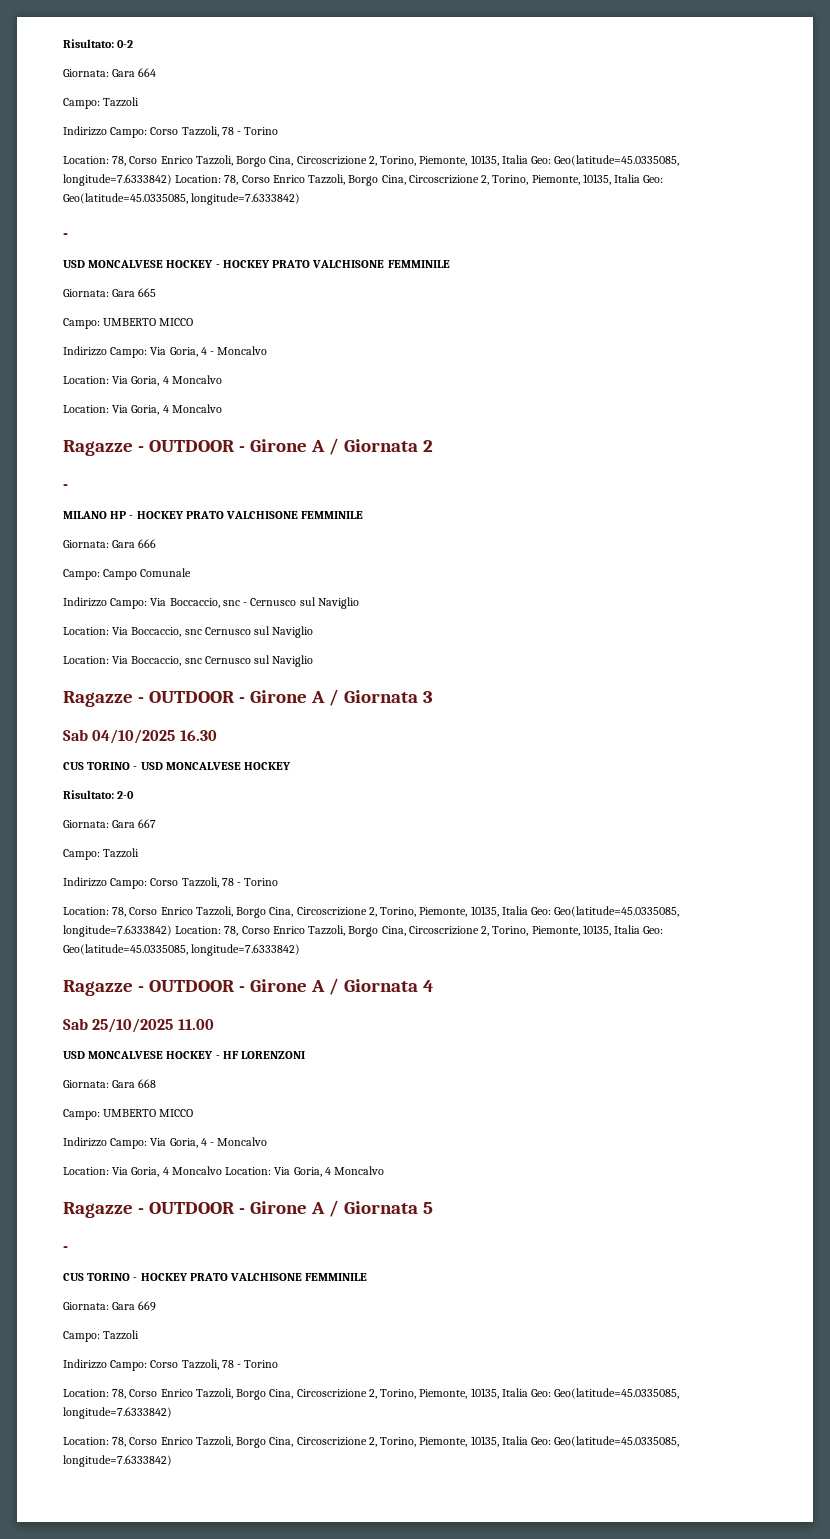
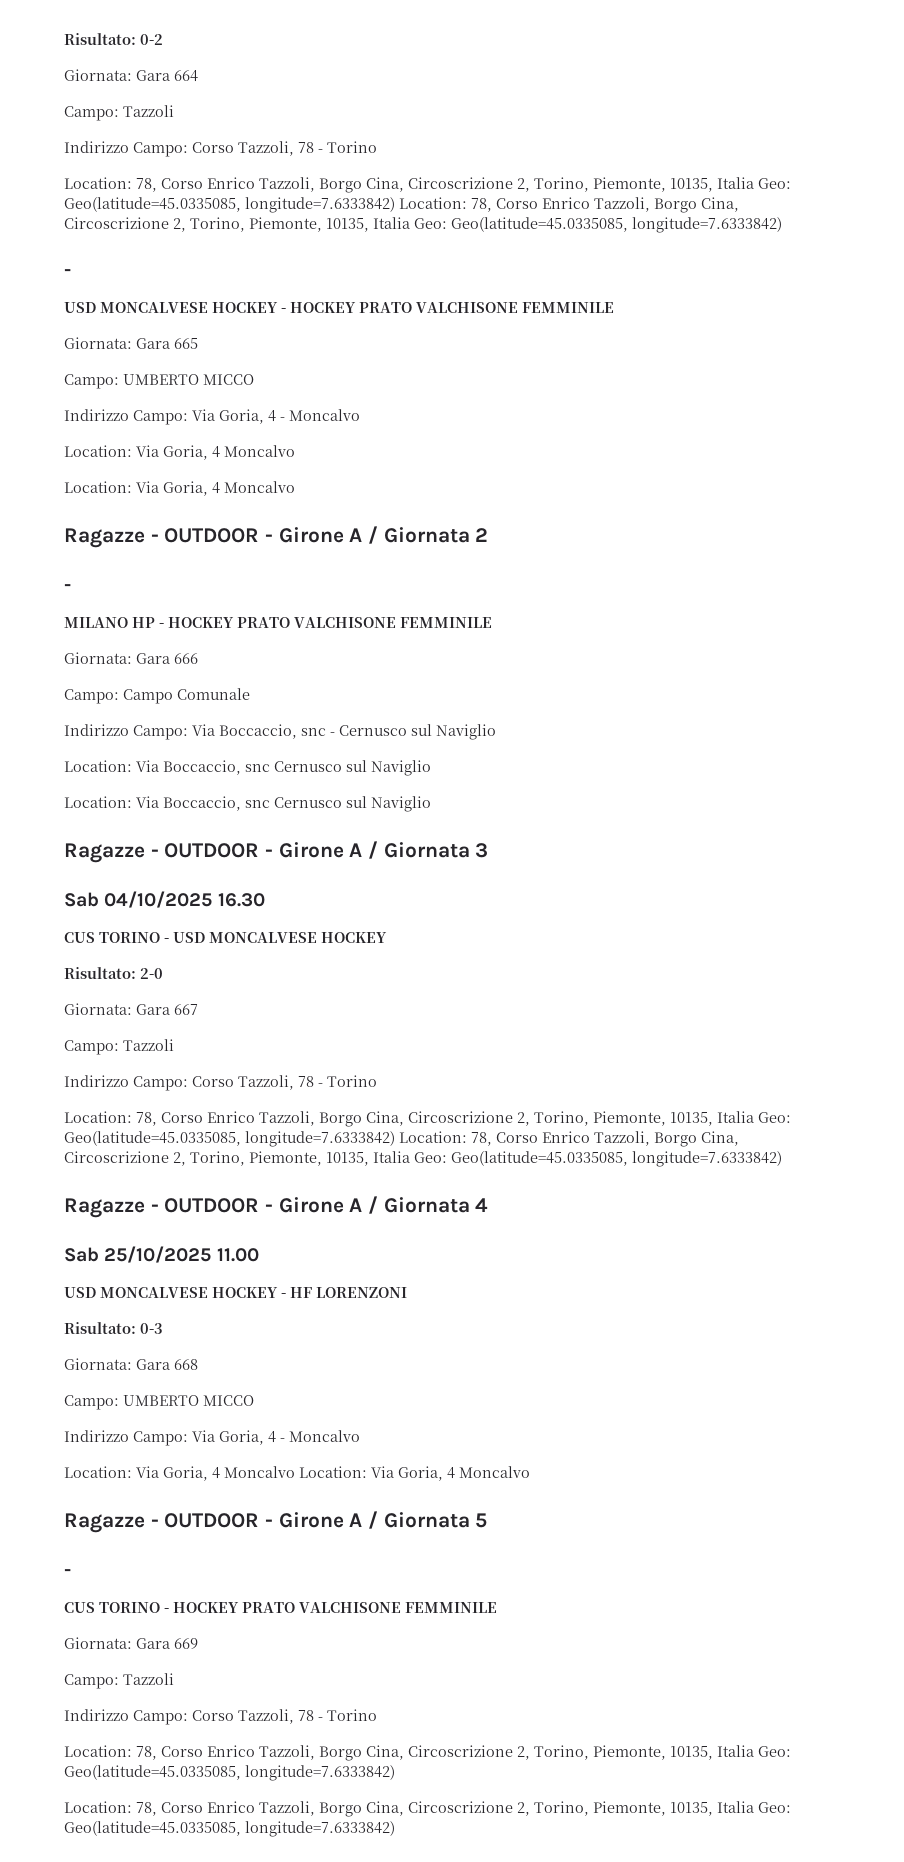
+ Risultato: 0-3

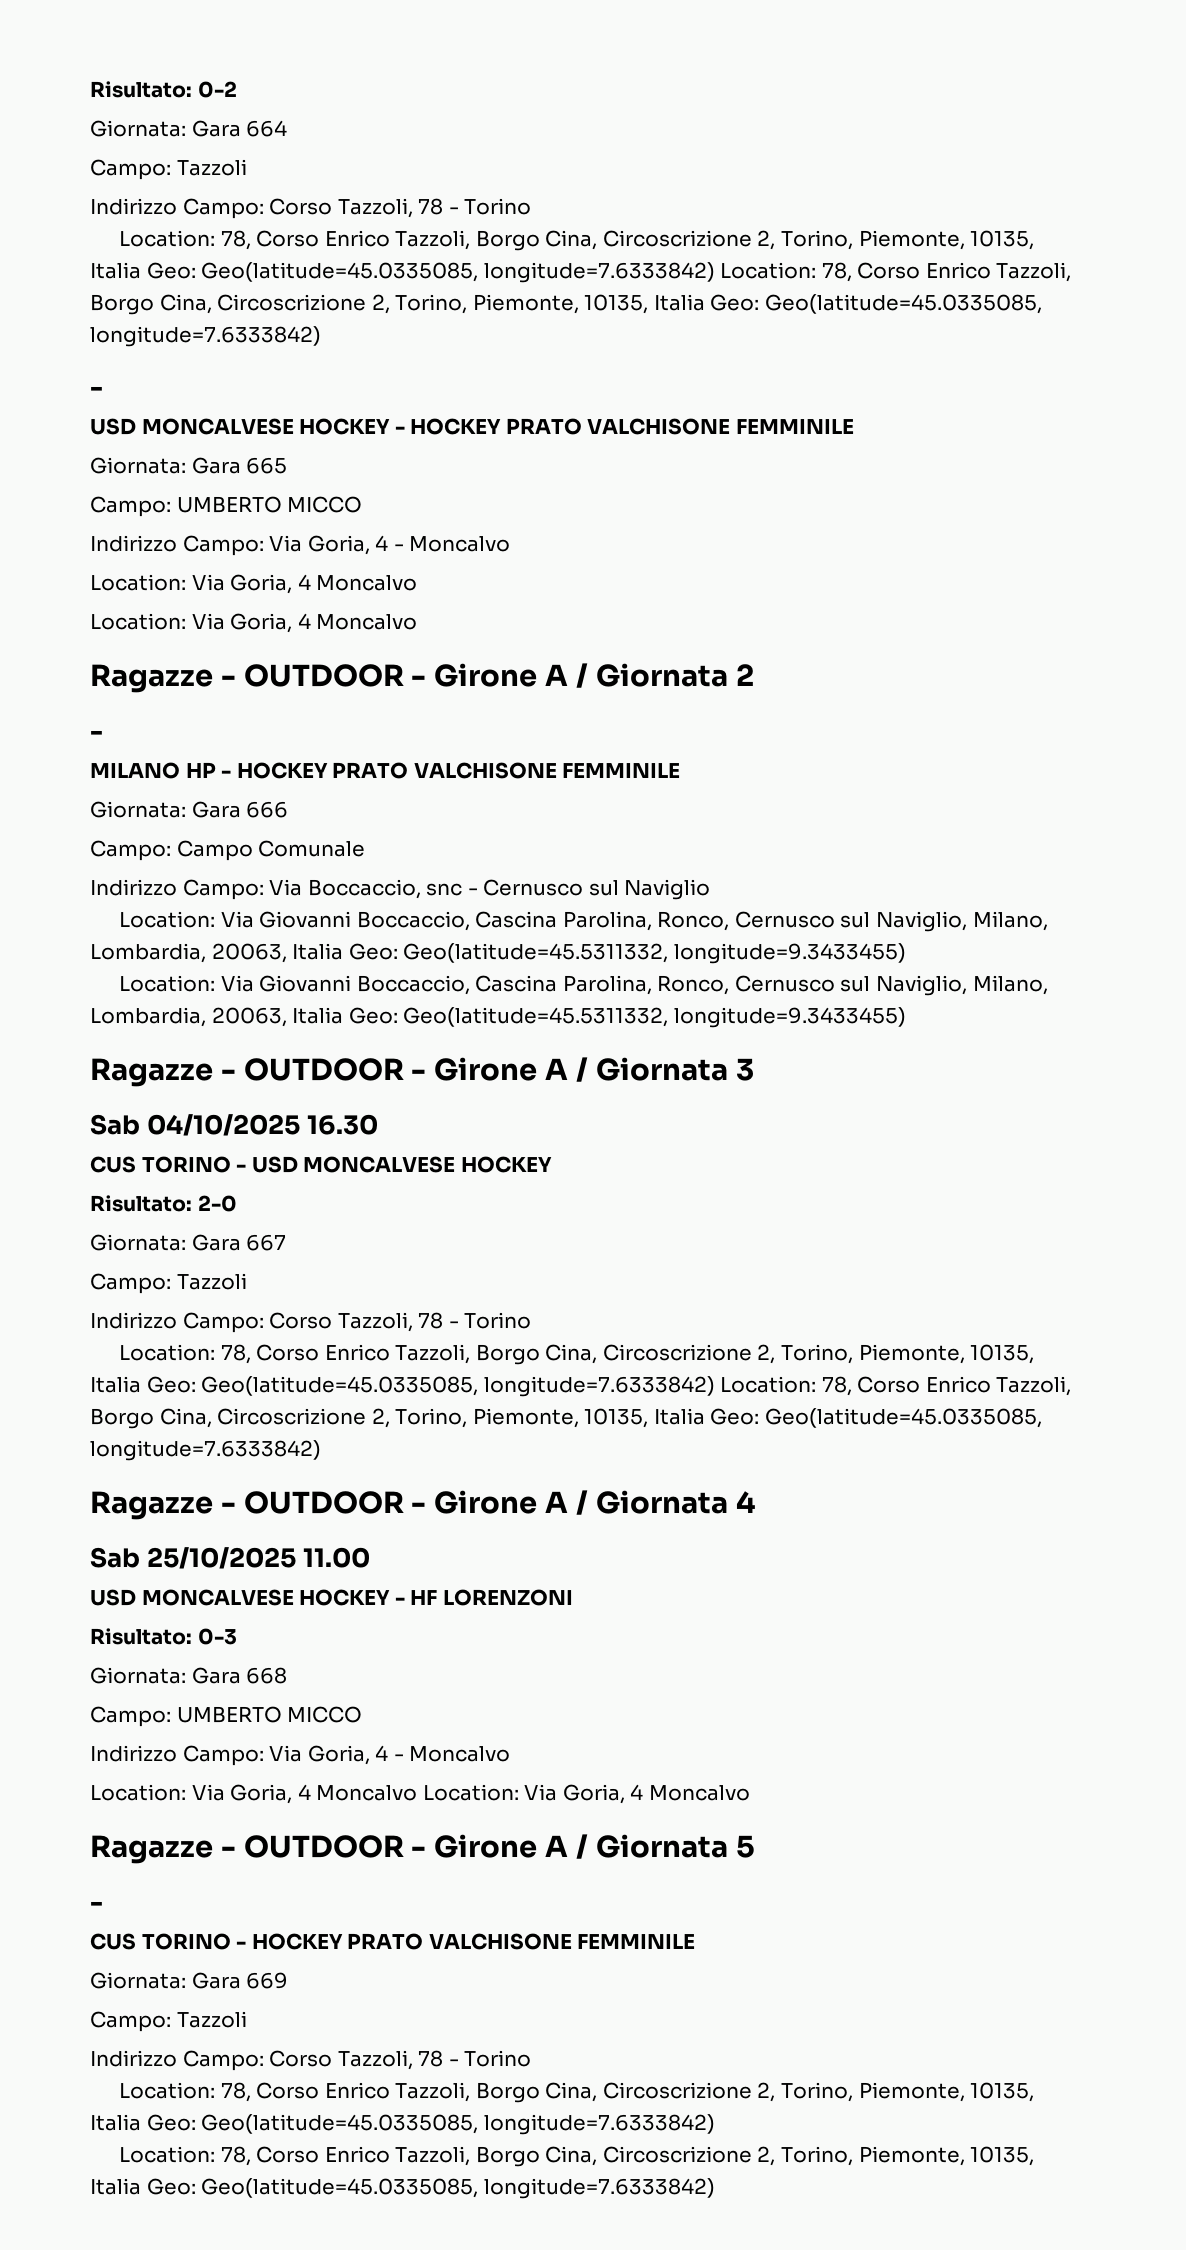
  Indirizzo Campo: Via Boccaccio, snc - Cernusco sul Naviglio
- Location: Via Boccaccio, snc Cernusco sul Naviglio
- Location: Via Boccaccio, snc Cernusco sul Naviglio
+ Location: Via Giovanni Boccaccio, Cascina Parolina, Ronco, Cernusco sul Naviglio, Milano, Lombardia, 20063, Italia Geo: Geo(latitude=45.5311332, longitude=9.3433455)
+ Location: Via Giovanni Boccaccio, Cascina Parolina, Ronco, Cernusco sul Naviglio, Milano, Lombardia, 20063, Italia Geo: Geo(latitude=45.5311332, longitude=9.3433455)

